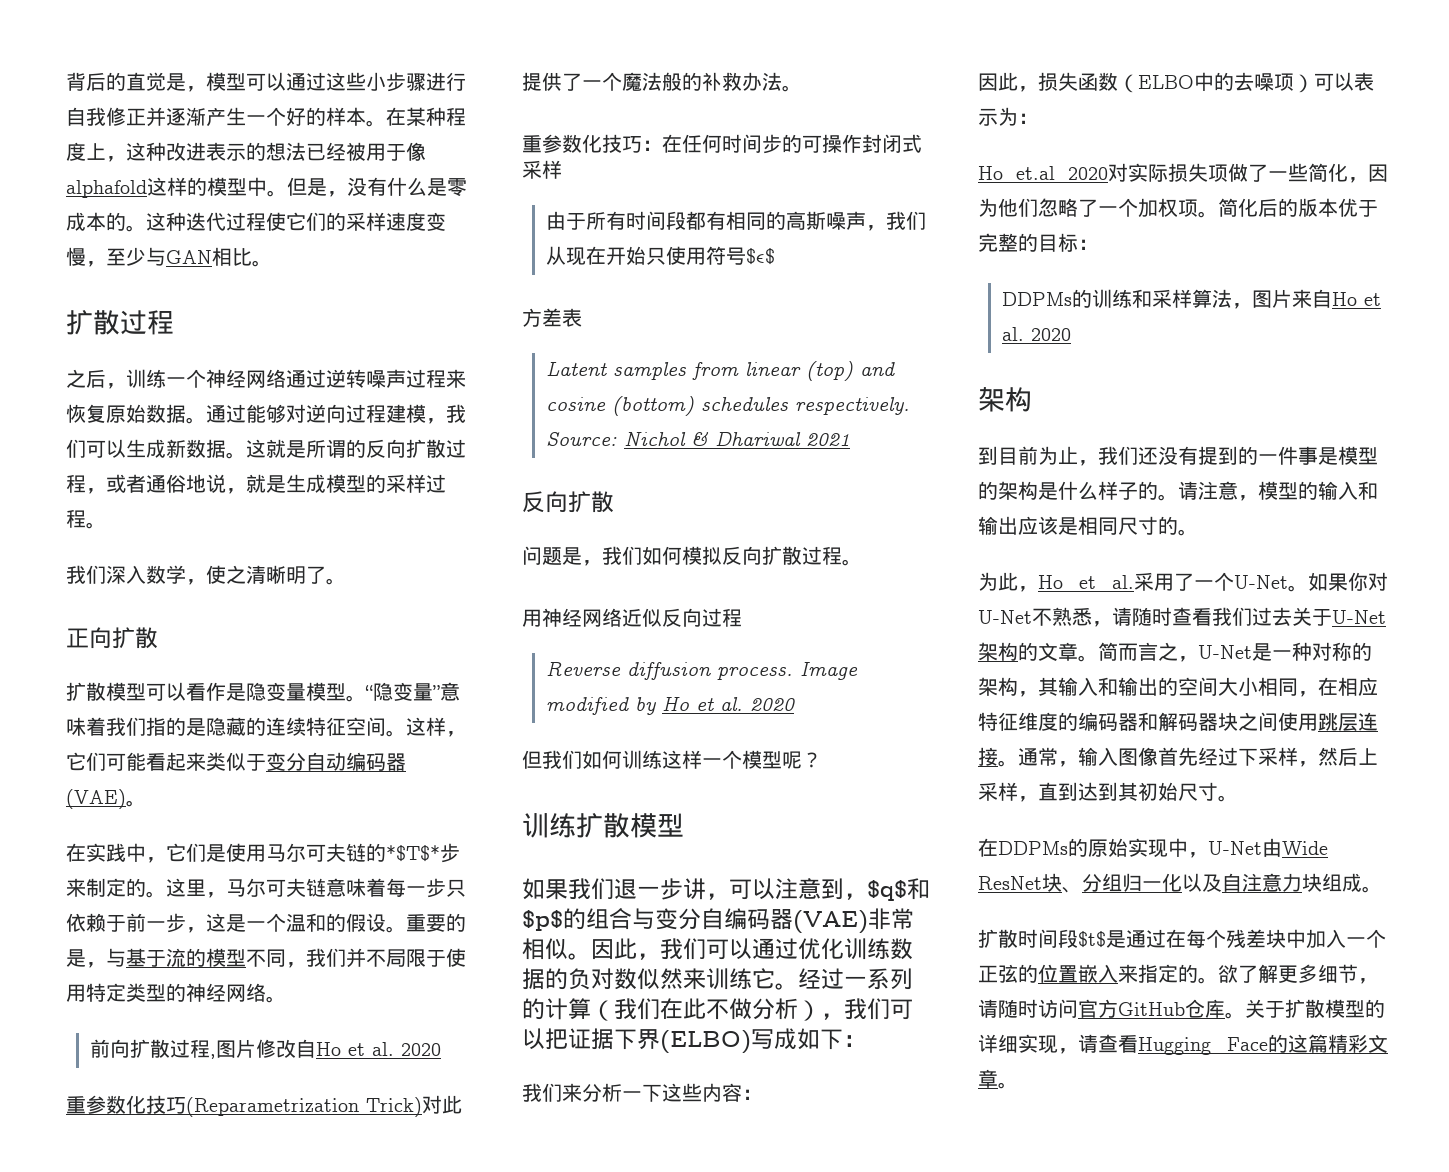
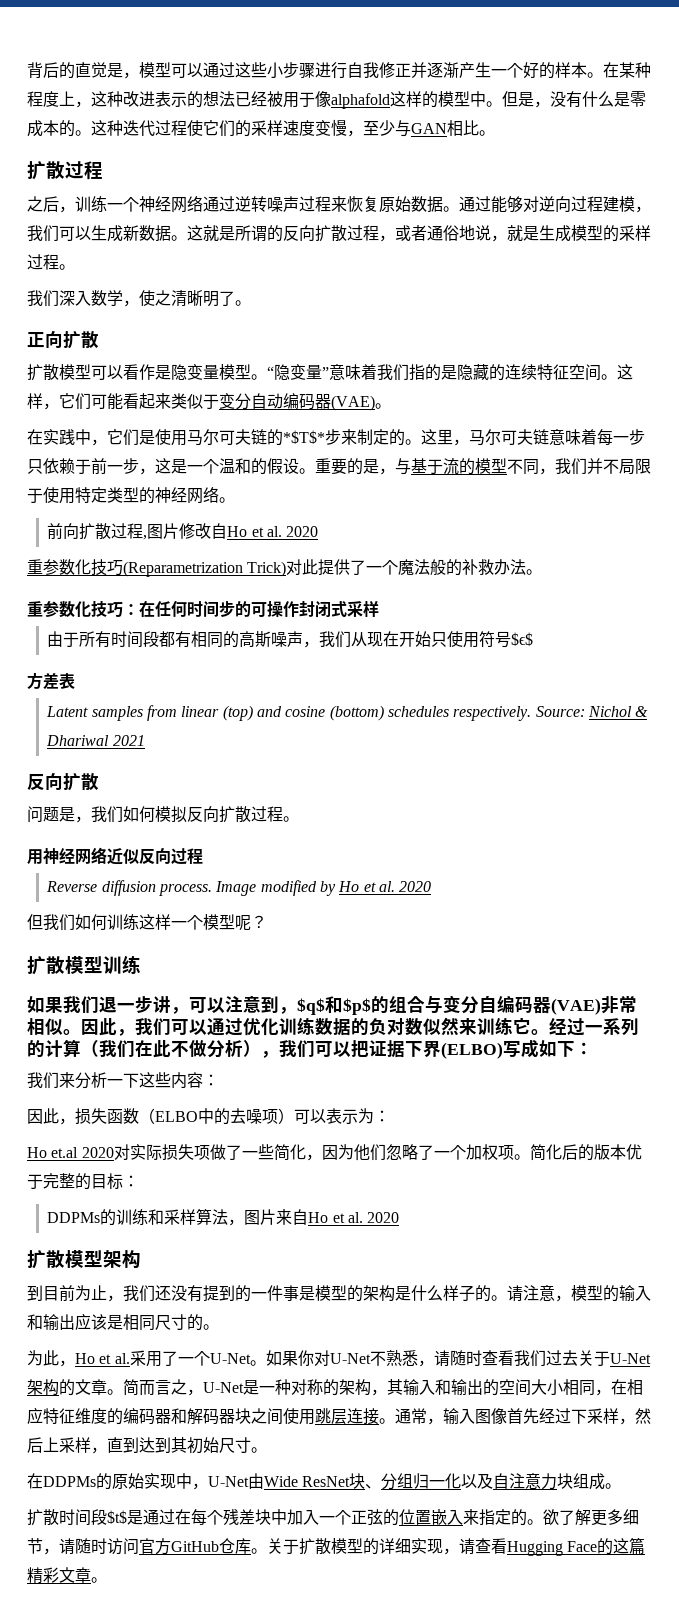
- 训练扩散模型
+ 扩散模型训练
  DDPMs的训练和采样算法，图片来自Ho et al. 2020
- 架构
+ 扩散模型架构

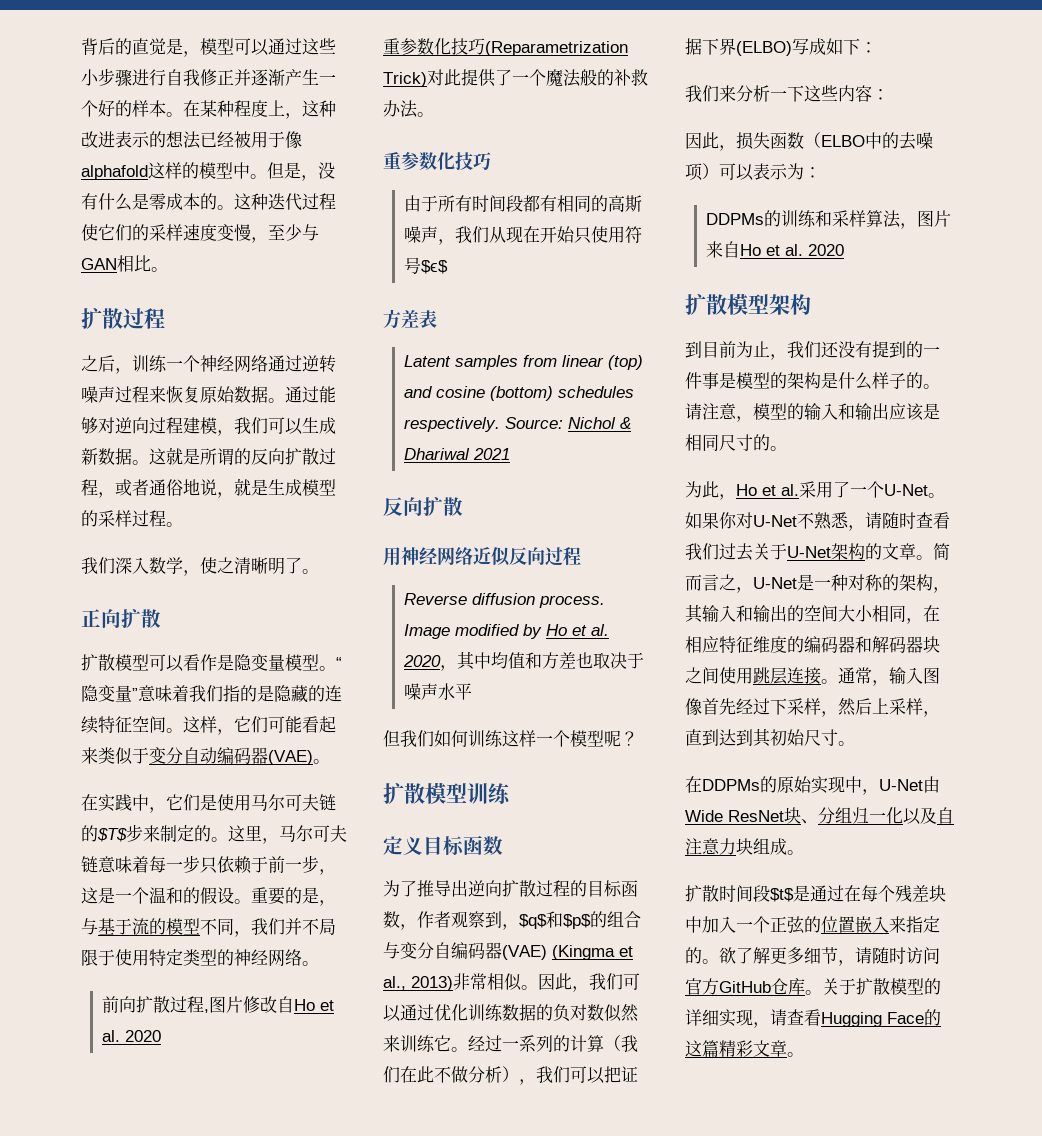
- 在实践中，它们是使用马尔可夫链的*$T$*步来制定的。
+ 在实践中，它们是使用马尔可夫链的$T$步来制定的。
  重参数化技巧(Reparametrization Trick)对此提供了一个魔法般的补救办法。
- 重参数化技巧：在任何时间步的可操作封闭式采样
+ 重参数化技巧
- 问题是，我们如何模拟反向扩散过程。
- Image modified by Ho et al. 2020
+ Image modified by Ho et al. 2020，其中均值和方差也取决于噪声水平
- 如果我们退一步讲，可以注意到，$q$和$p$的组合与变分自编码器(VAE)非常相似。
+ 定义目标函数
+ 为了推导出逆向扩散过程的目标函数，作者观察到，$q$和$p$的组合与变分自编码器(VAE) (Kingma et al., 2013)非常相似。
- Ho et.al 2020对实际损失项做了一些简化，因为他们忽略了一个加权项。简化后的版本优于完整的目标：

